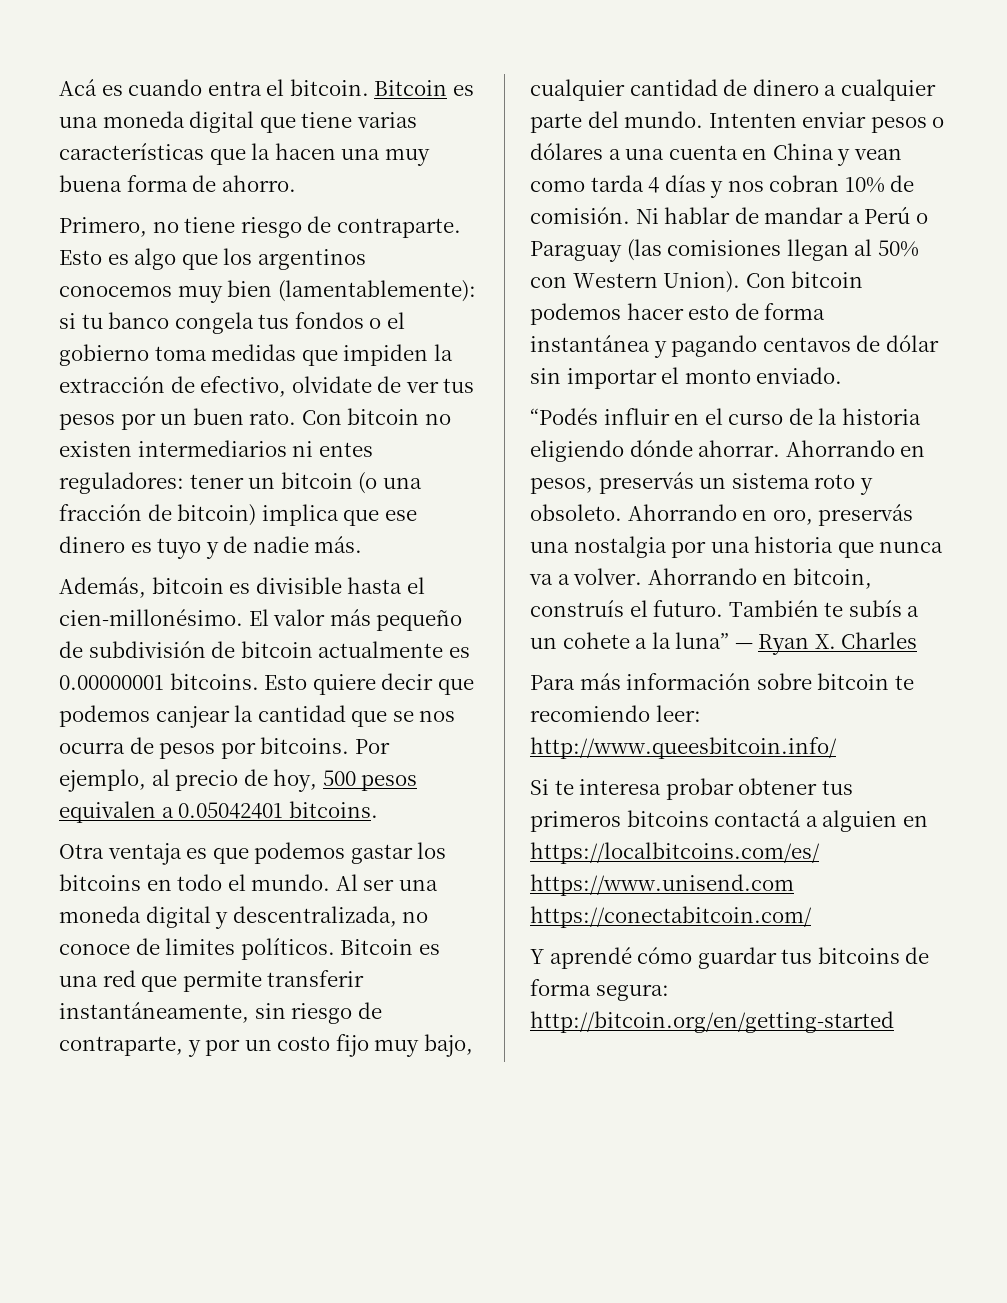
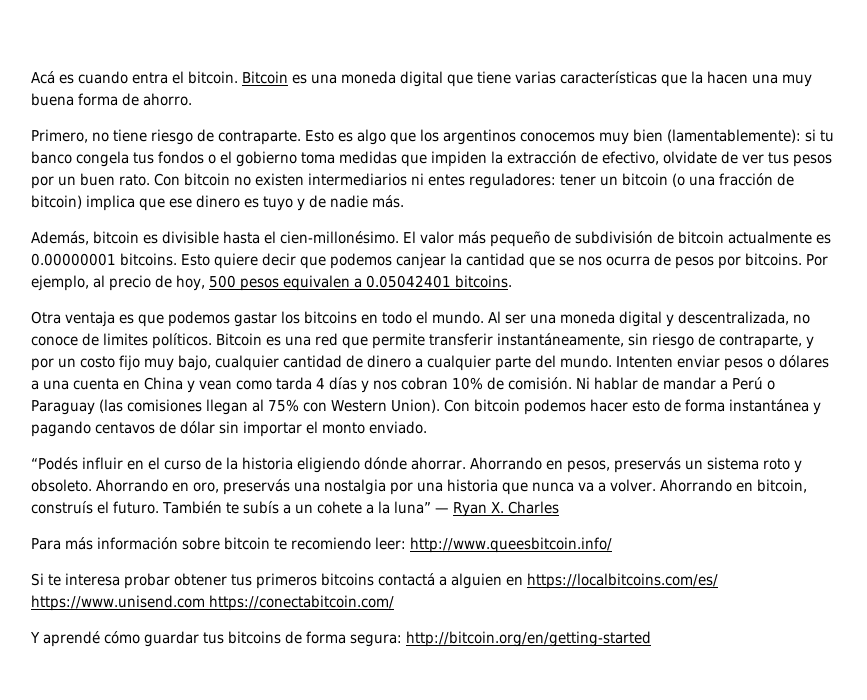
- Ni hablar de mandar a Perú o Paraguay (las comisiones llegan al 50% con Western Union).
+ Ni hablar de mandar a Perú o Paraguay (las comisiones llegan al 75% con Western Union).

